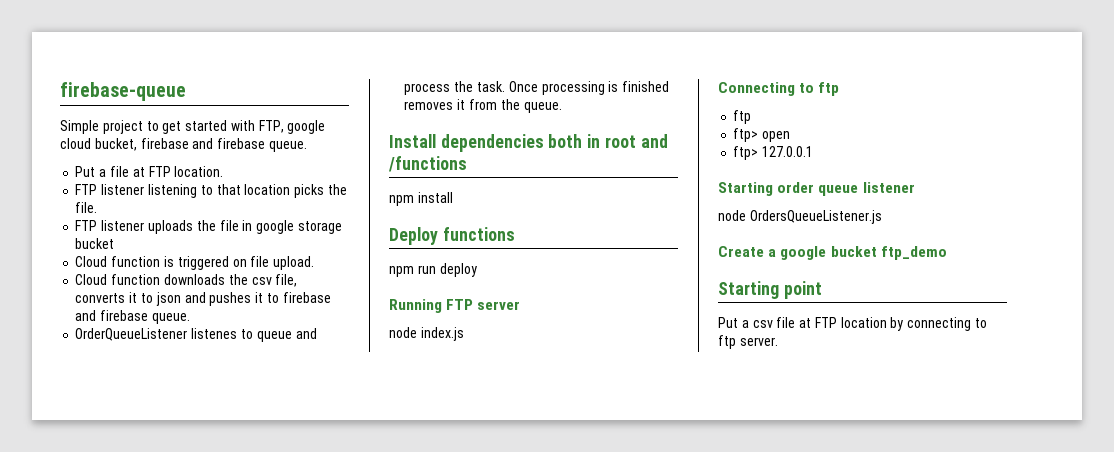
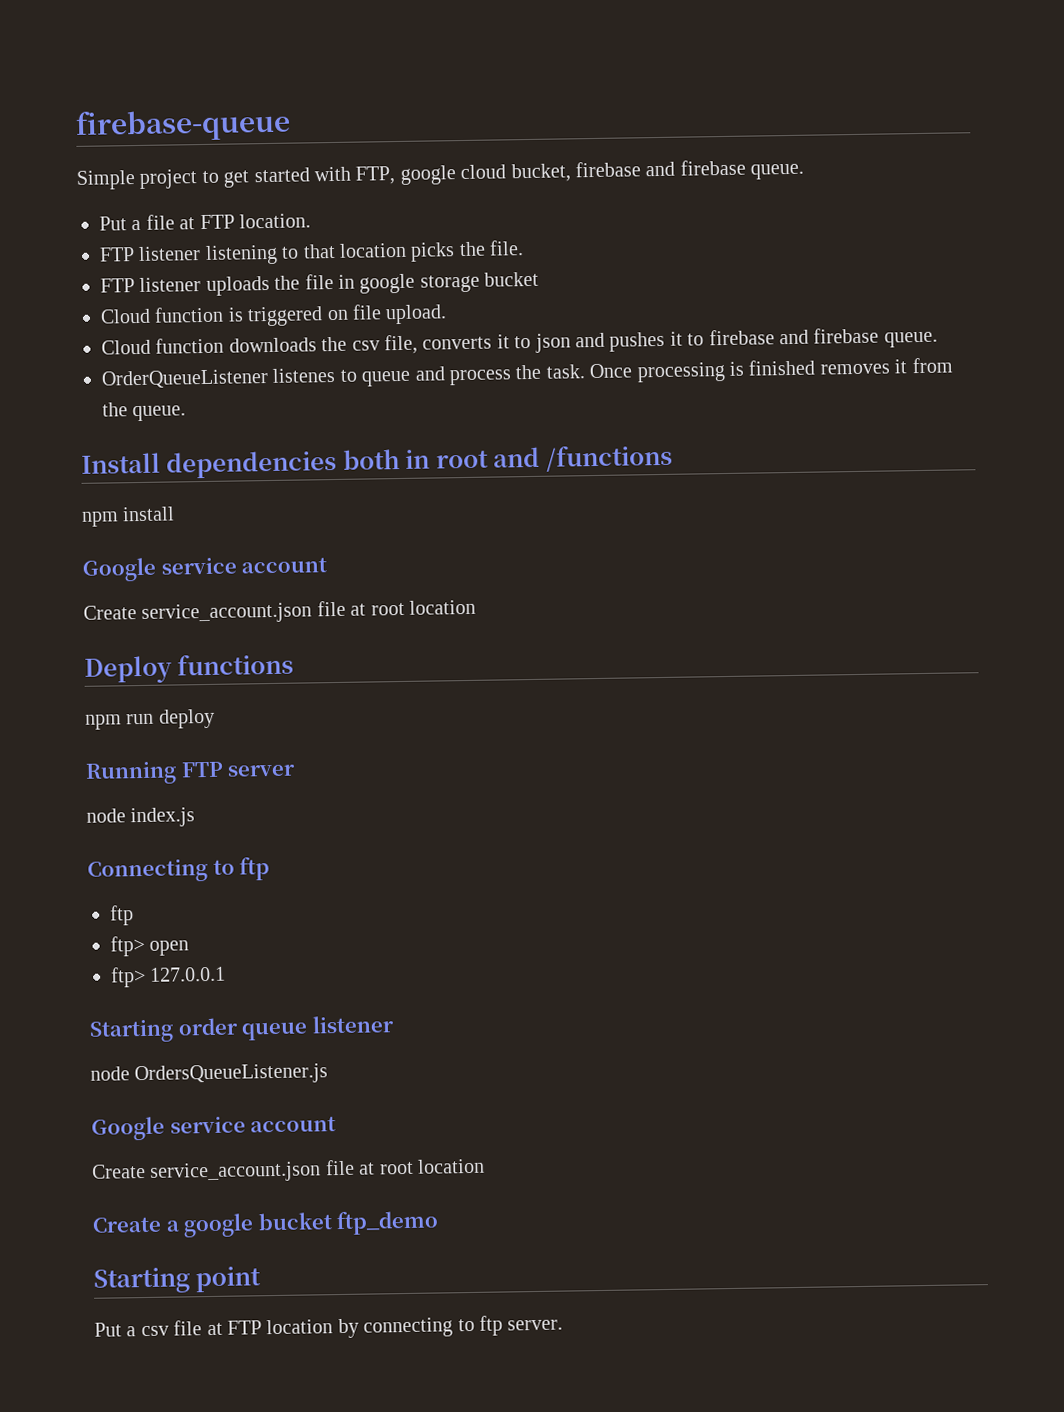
  npm install
+ Google service account
+ Create service_account.json file at root location
  node OrdersQueueListener.js
+ Google service account
+ Create service_account.json file at root location

